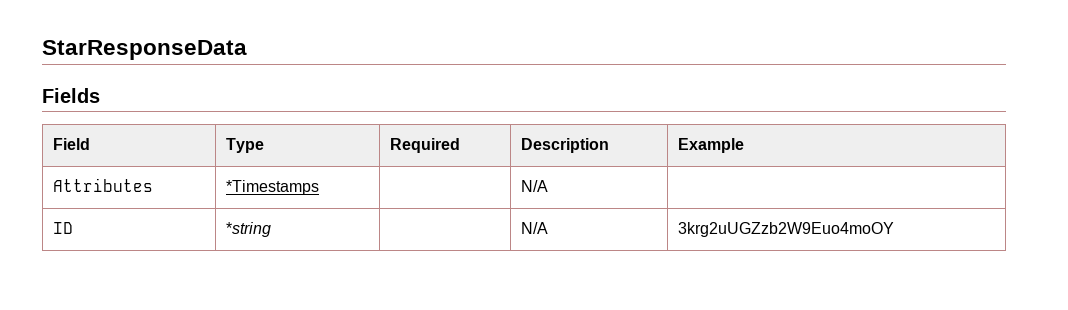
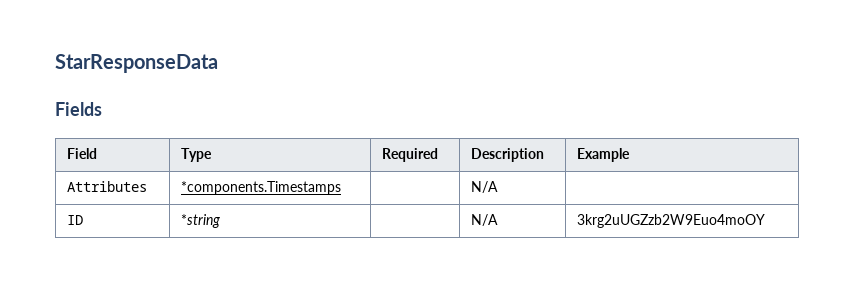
- Attributes | *Timestamps | | N/A |
+ Attributes | *components.Timestamps | | N/A |

